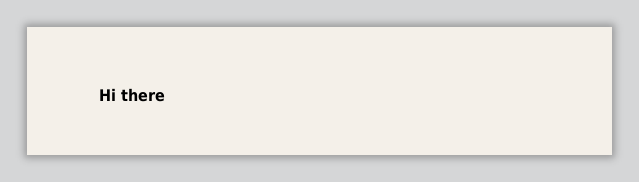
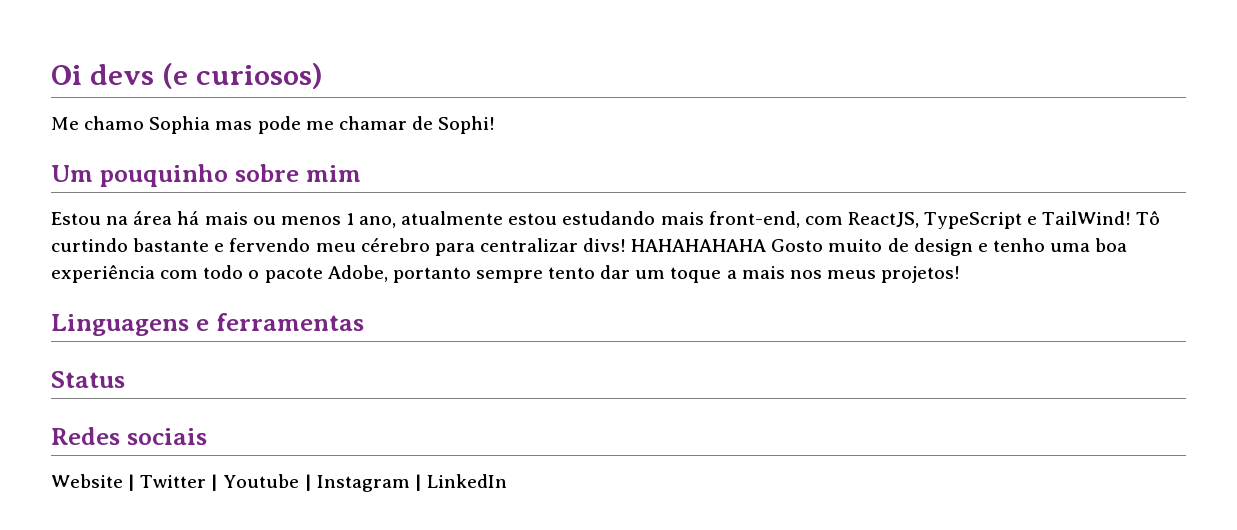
- Hi there
+ Oi devs (e curiosos)
+ Me chamo Sophia mas pode me chamar de Sophi!
+ Um pouquinho sobre mim
+ Estou na área há mais ou menos 1 ano, atualmente estou estudando mais front-end, com ReactJS, TypeScript e TailWind! Tô curtindo bastante e fervendo meu cérebro para centralizar divs! HAHAHAHAHA Gosto muito de design e tenho uma boa experiência com todo o pacote Adobe, portanto sempre tento dar um toque a mais nos meus projetos!
+ Linguagens e ferramentas
+ Status
+ Redes sociais
+ Website | Twitter | Youtube | Instagram | LinkedIn

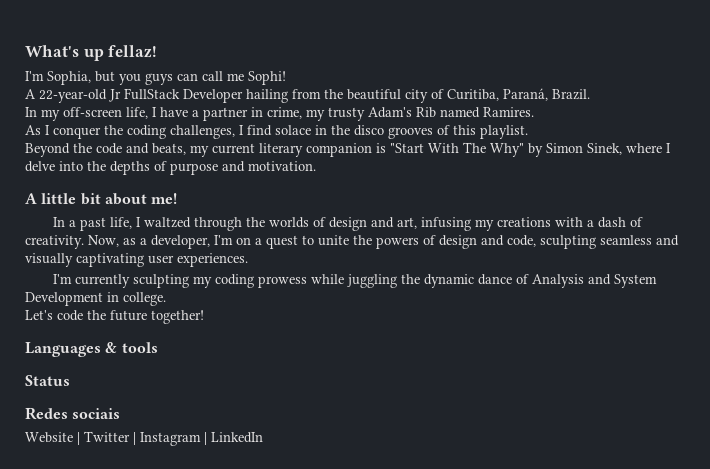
- Oi devs (e curiosos)
- Me chamo Sophia mas pode me chamar de Sophi!
- Um pouquinho sobre mim
- Estou na área há mais ou menos 1 ano, atualmente estou estudando mais front-end, com ReactJS, TypeScript e TailWind! Tô curtindo bastante e fervendo meu cérebro para centralizar divs! HAHAHAHAHA Gosto muito de design e tenho uma boa experiência com todo o pacote Adobe, portanto sempre tento dar um toque a mais nos meus projetos!
- Linguagens e ferramentas
+ What's up fellaz!
+ I'm Sophia, but you guys can call me Sophi!
+ A 22-year-old Jr FullStack Developer hailing from the beautiful city of Curitiba, Paraná, Brazil.
+ In my off-screen life, I have a partner in crime, my trusty Adam's Rib named Ramires.
+ As I conquer the coding challenges, I find solace in the disco grooves of this playlist.
+ Beyond the code and beats, my current literary companion is "Start With The Why" by Simon Sinek, where I delve into the depths of purpose and motivation.
+ A little bit about me!
+ In a past life, I waltzed through the worlds of design and art, infusing my creations with a dash of creativity. Now, as a developer, I'm on a quest to unite the powers of design and code, sculpting seamless and visually captivating user experiences.
+ I'm currently sculpting my coding prowess while juggling the dynamic dance of Analysis and System Development in college.
+ Let's code the future together!
+ Languages & tools
- Website | Twitter | Youtube | Instagram | LinkedIn
+ Website | Twitter | Instagram | LinkedIn

